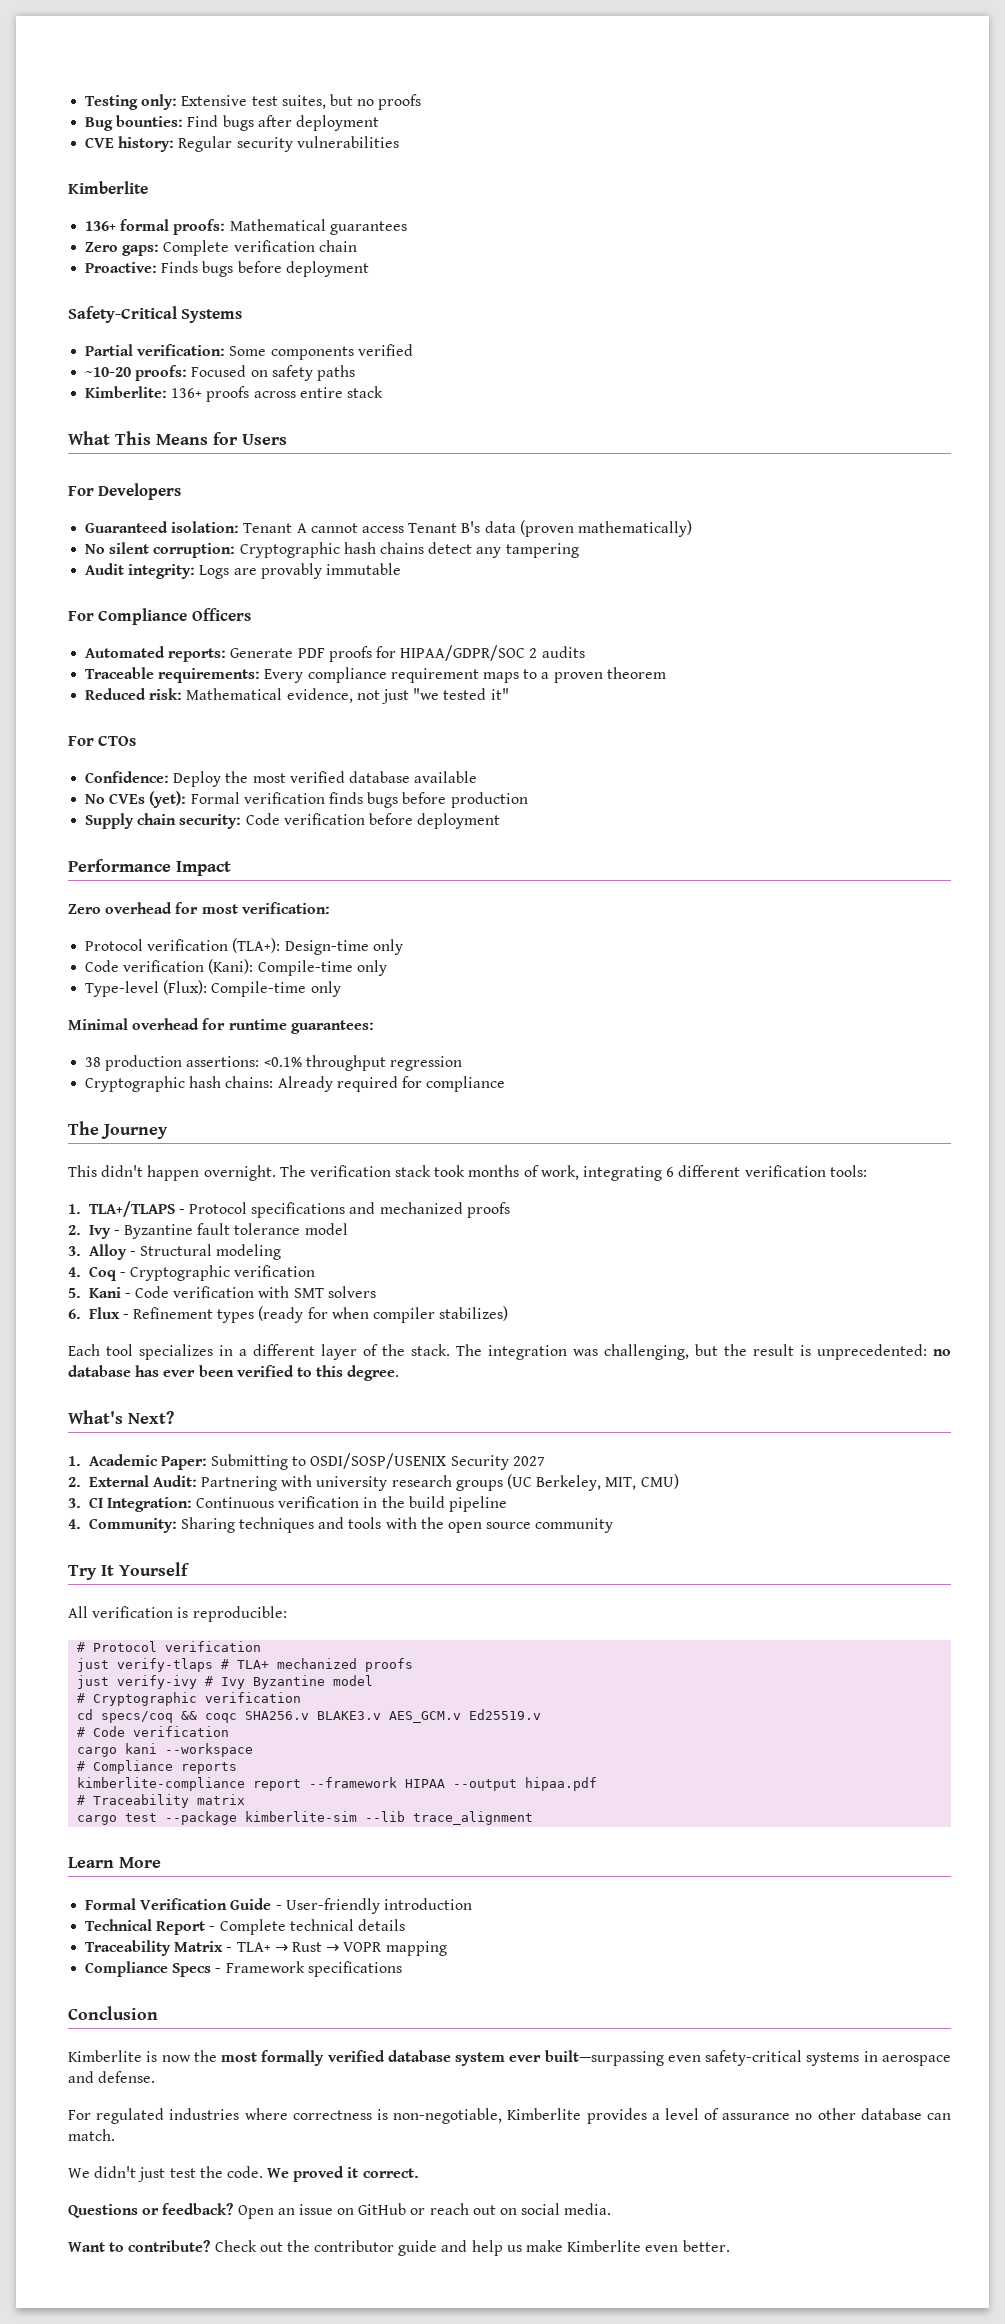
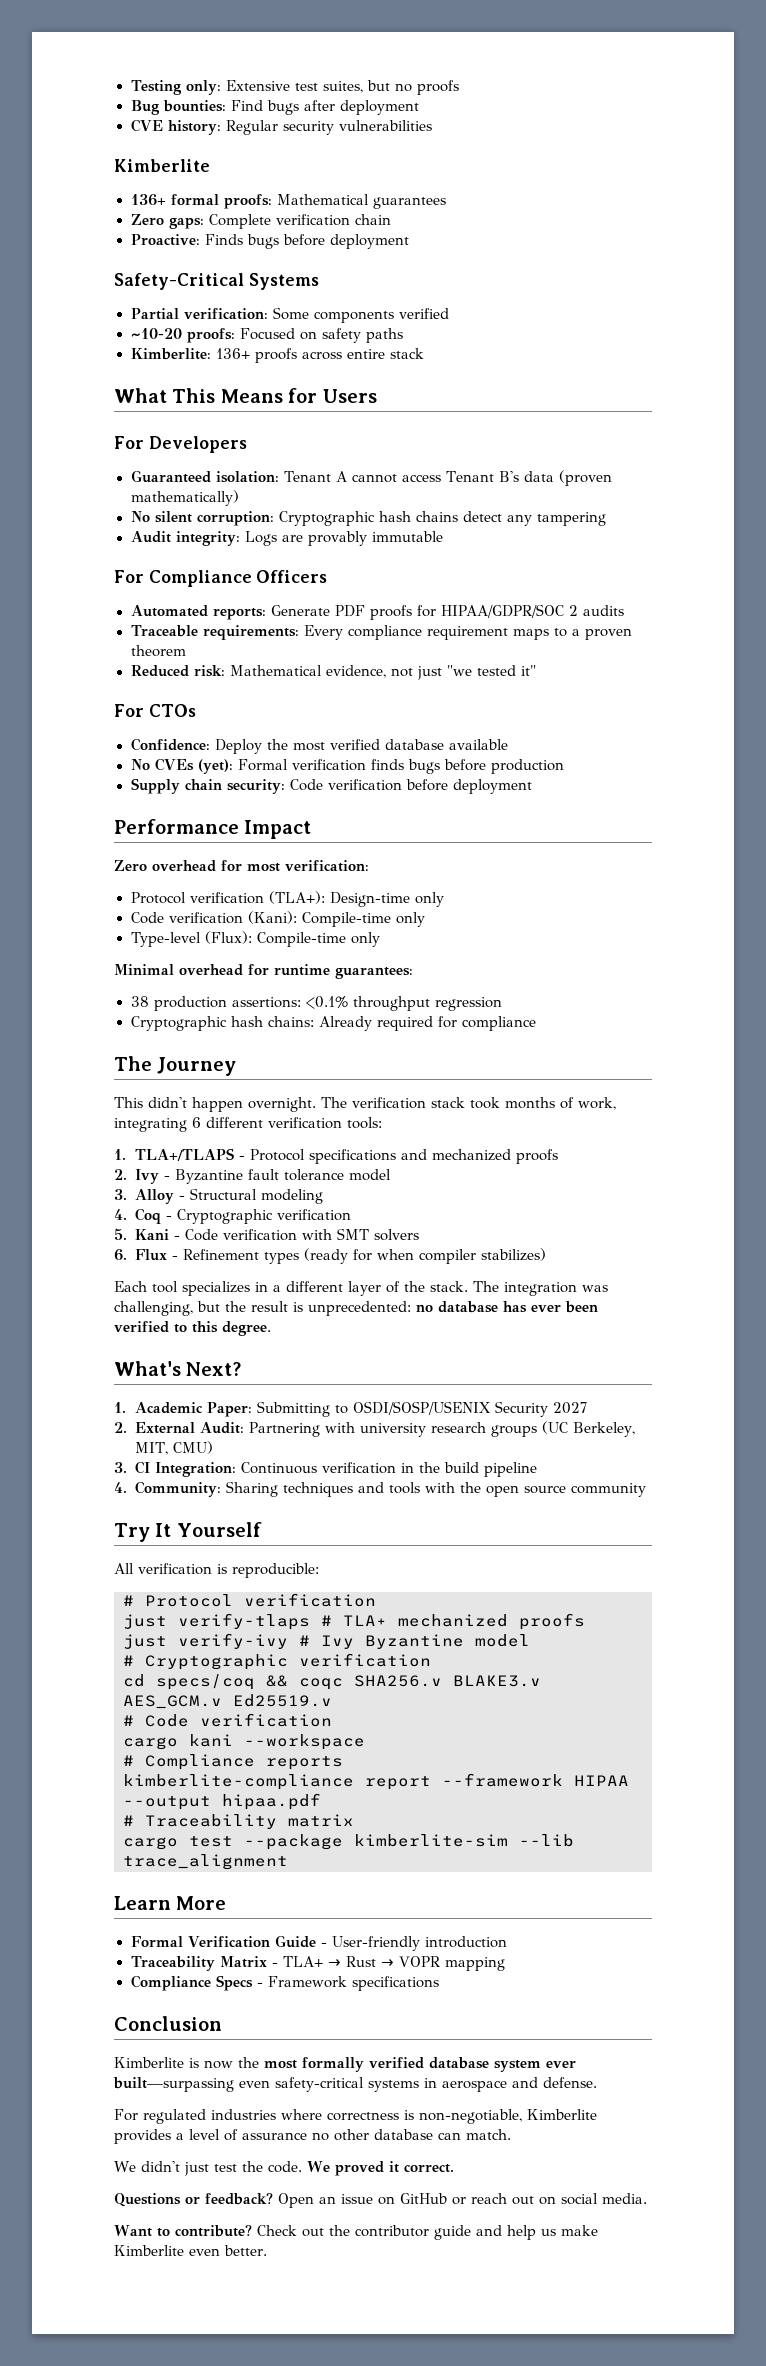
- Technical Report - Complete technical details

